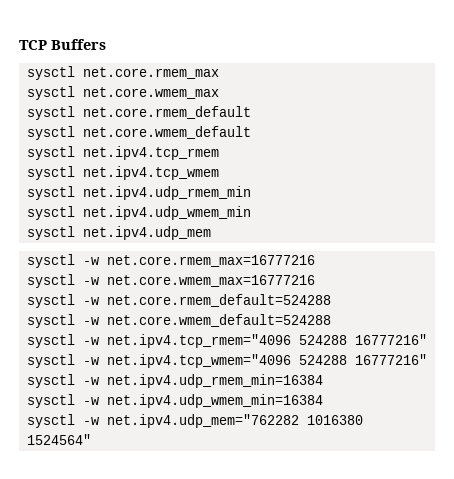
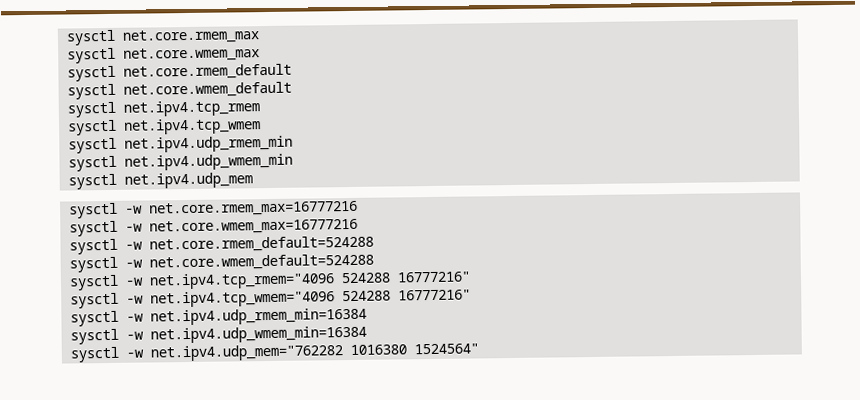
- TCP Buffers

